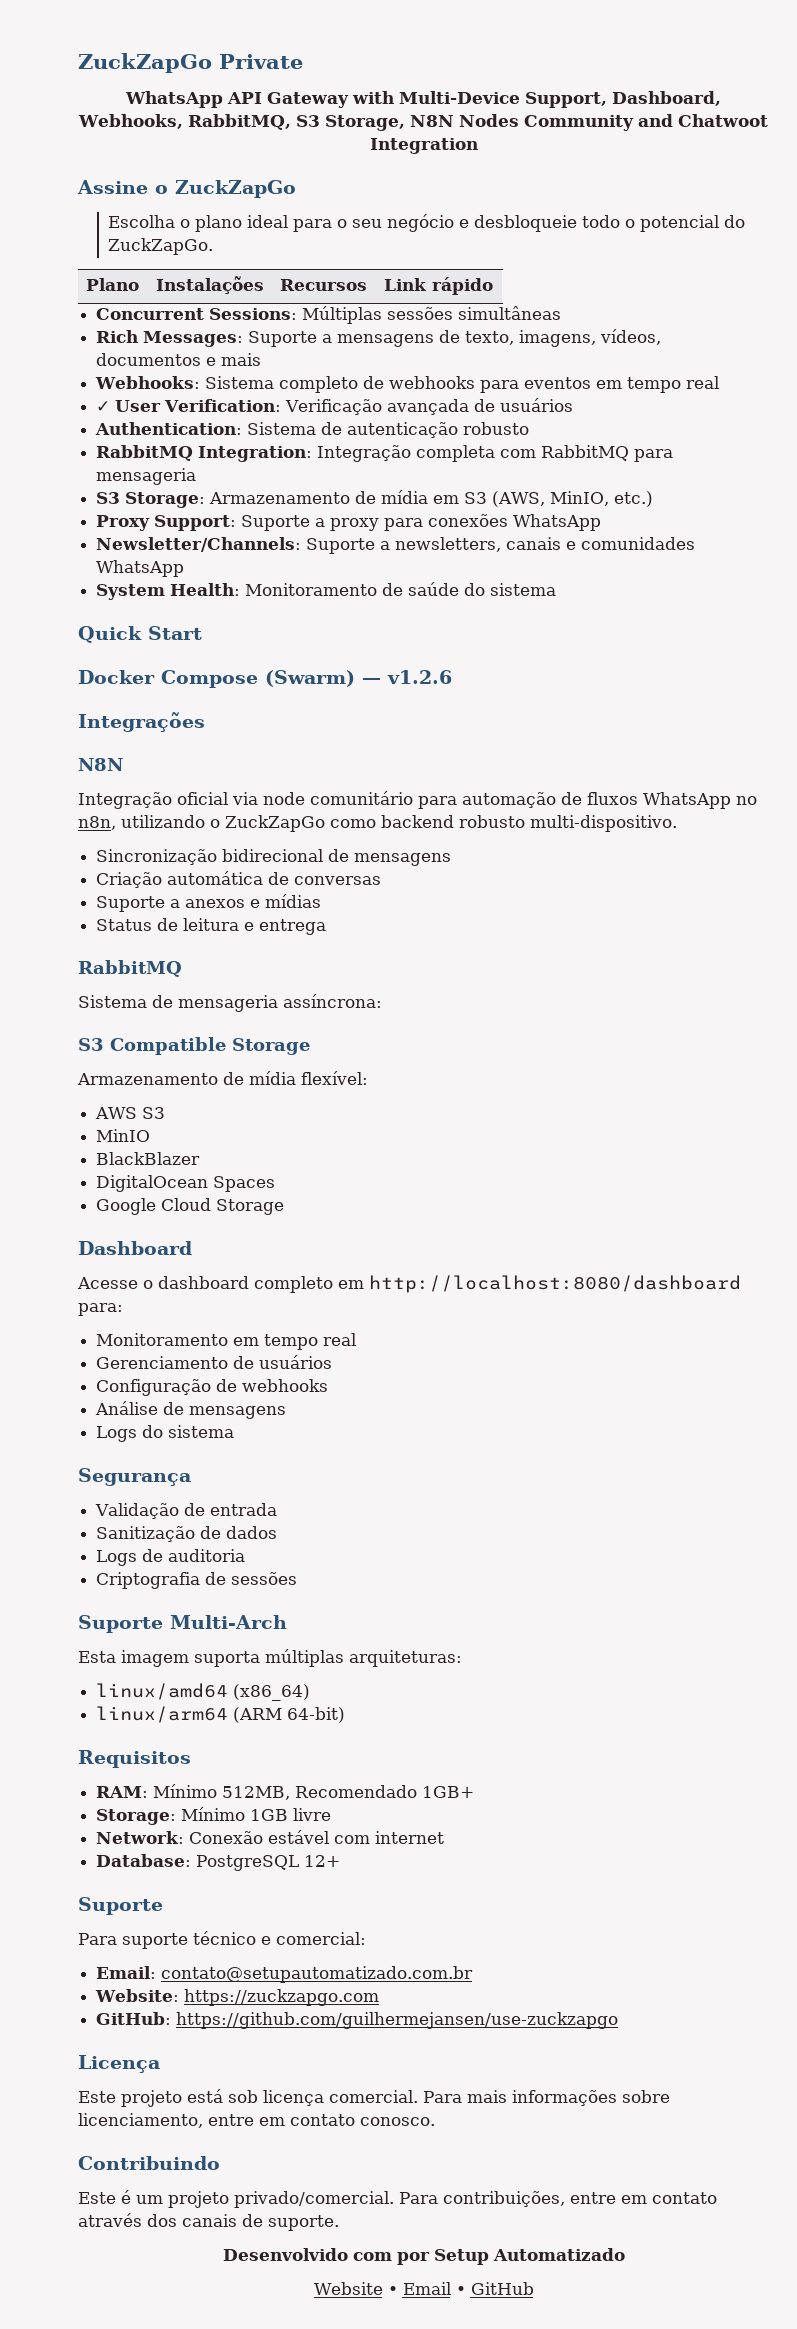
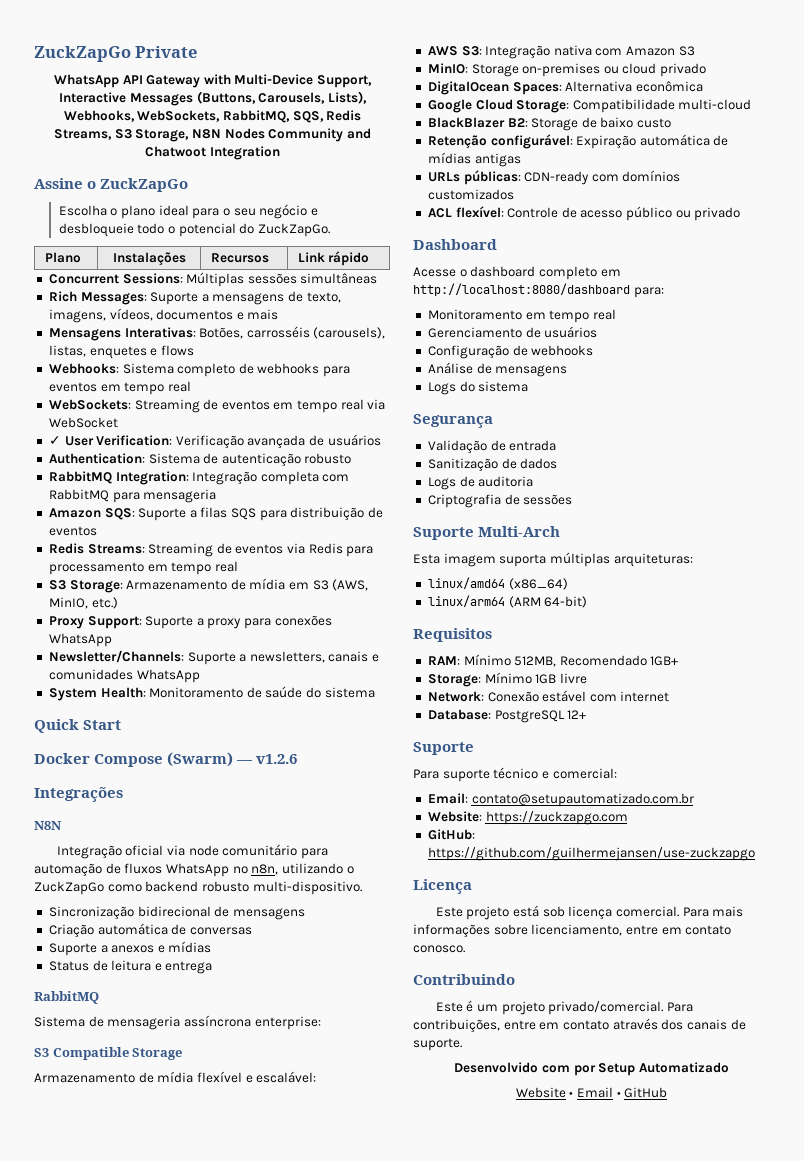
- WhatsApp API Gateway with Multi-Device Support, Dashboard, Webhooks, RabbitMQ, S3 Storage, N8N Nodes Community and Chatwoot Integration
+ WhatsApp API Gateway with Multi-Device Support, Interactive Messages (Buttons, Carousels, Lists), Webhooks, WebSockets, RabbitMQ, SQS, Redis Streams, S3 Storage, N8N Nodes Community and Chatwoot Integration
+ Mensagens Interativas: Botões, carrosséis (carousels), listas, enquetes e flows
+ WebSockets: Streaming de eventos em tempo real via WebSocket
+ Amazon SQS: Suporte a filas SQS para distribuição de eventos
+ Redis Streams: Streaming de eventos via Redis para processamento em tempo real
- Sistema de mensageria assíncrona:
+ Sistema de mensageria assíncrona enterprise:
- Armazenamento de mídia flexível:
- AWS S3
- MinIO
- BlackBlazer
- DigitalOcean Spaces
- Google Cloud Storage
+ Armazenamento de mídia flexível e escalável:
+ AWS S3: Integração nativa com Amazon S3
+ MinIO: Storage on-premises ou cloud privado
+ DigitalOcean Spaces: Alternativa econômica
+ Google Cloud Storage: Compatibilidade multi-cloud
+ BlackBlazer B2: Storage de baixo custo
+ Retenção configurável: Expiração automática de mídias antigas
+ URLs públicas: CDN-ready com domínios customizados
+ ACL flexível: Controle de acesso público ou privado

